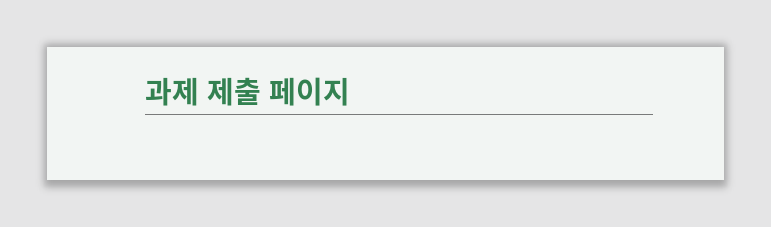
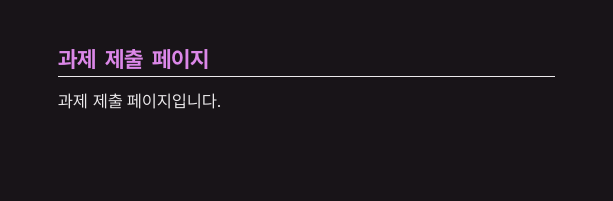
+ 과제 제출 페이지입니다.

